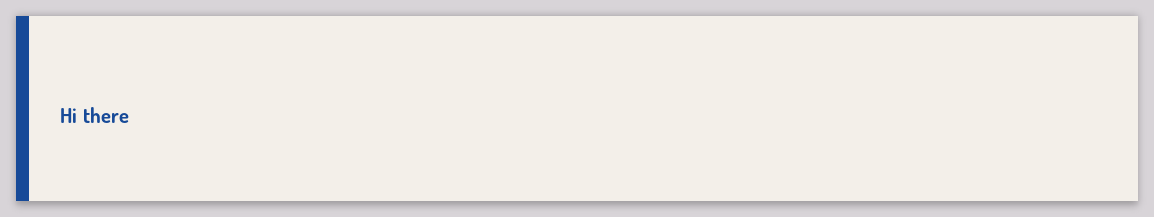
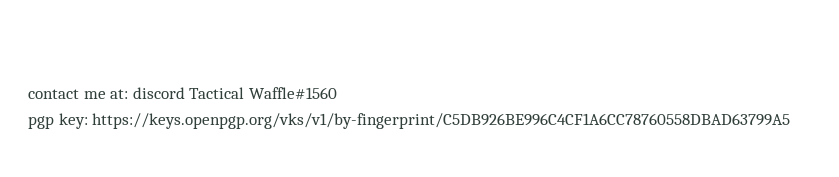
- Hi there
+ contact me at: discord Tactical Waffle#1560
+ pgp key: https://keys.openpgp.org/vks/v1/by-fingerprint/C5DB926BE996C4CF1A6CC78760558DBAD63799A5

